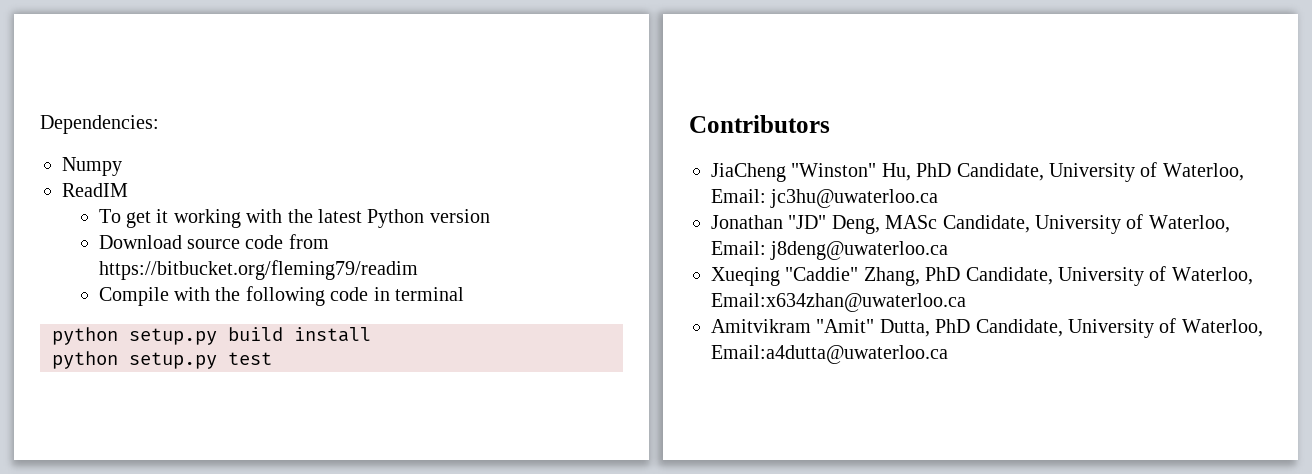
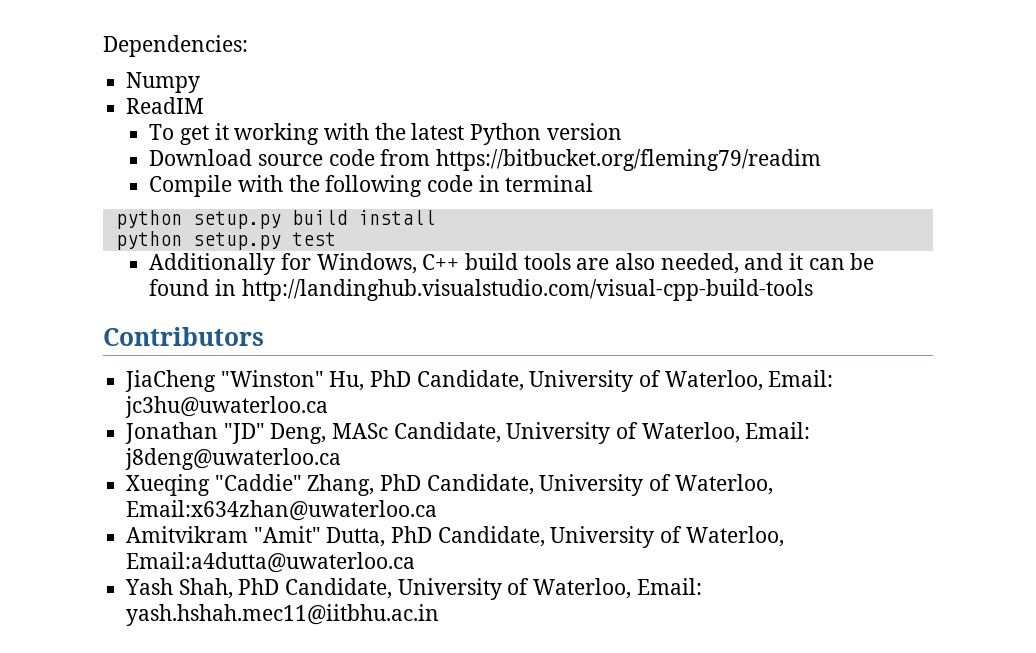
+ Additionally for Windows, C++ build tools are also needed, and it can be found in http://landinghub.visualstudio.com/visual-cpp-build-tools
+ Yash Shah, PhD Candidate, University of Waterloo, Email: yash.hshah.mec11@iitbhu.ac.in

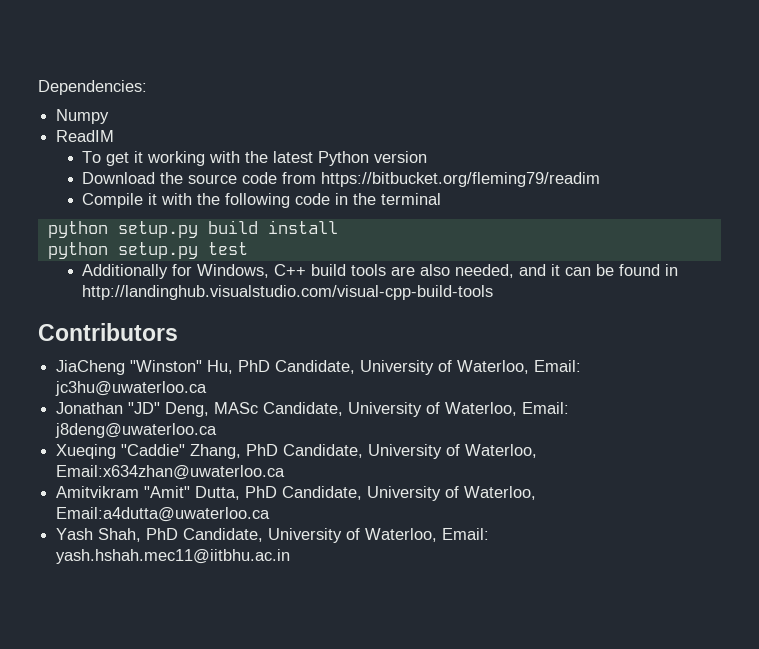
- Download source code from https://bitbucket.org/fleming79/readim
+ Download the source code from https://bitbucket.org/fleming79/readim
- Compile with the following code in terminal
+ Compile it with the following code in the terminal

